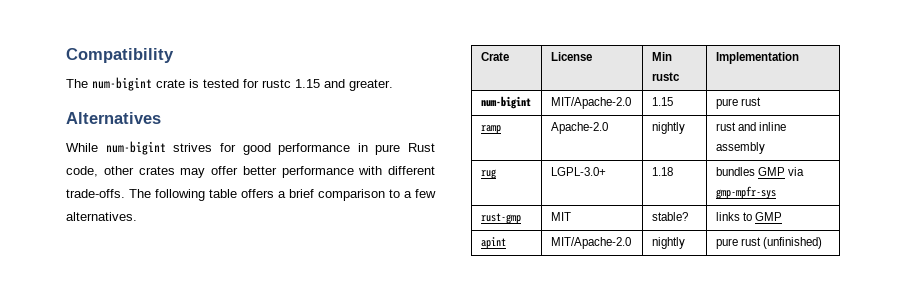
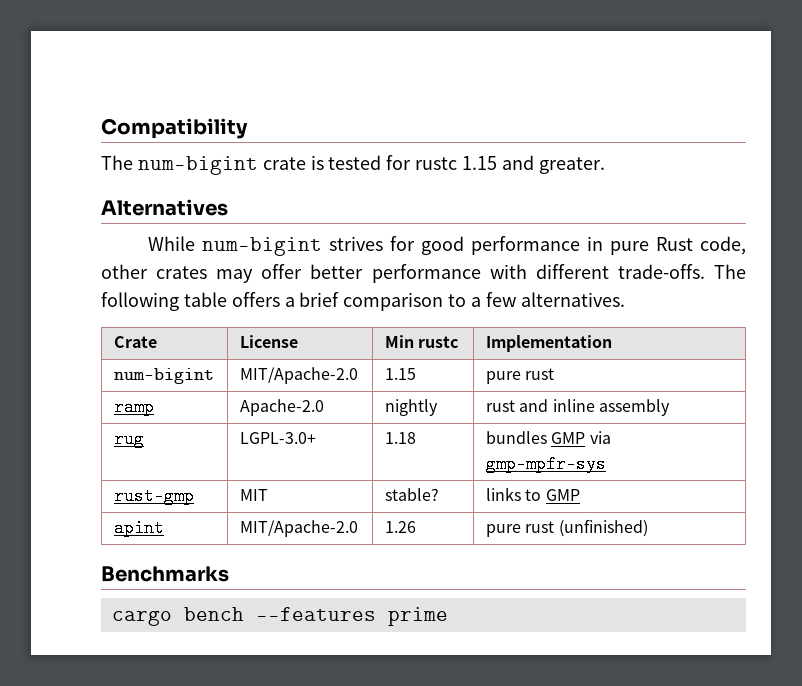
- apint | MIT/Apache-2.0 | nightly | pure rust (unfinished)
+ apint | MIT/Apache-2.0 | 1.26 | pure rust (unfinished)
+ Benchmarks
+ cargo bench --features prime

